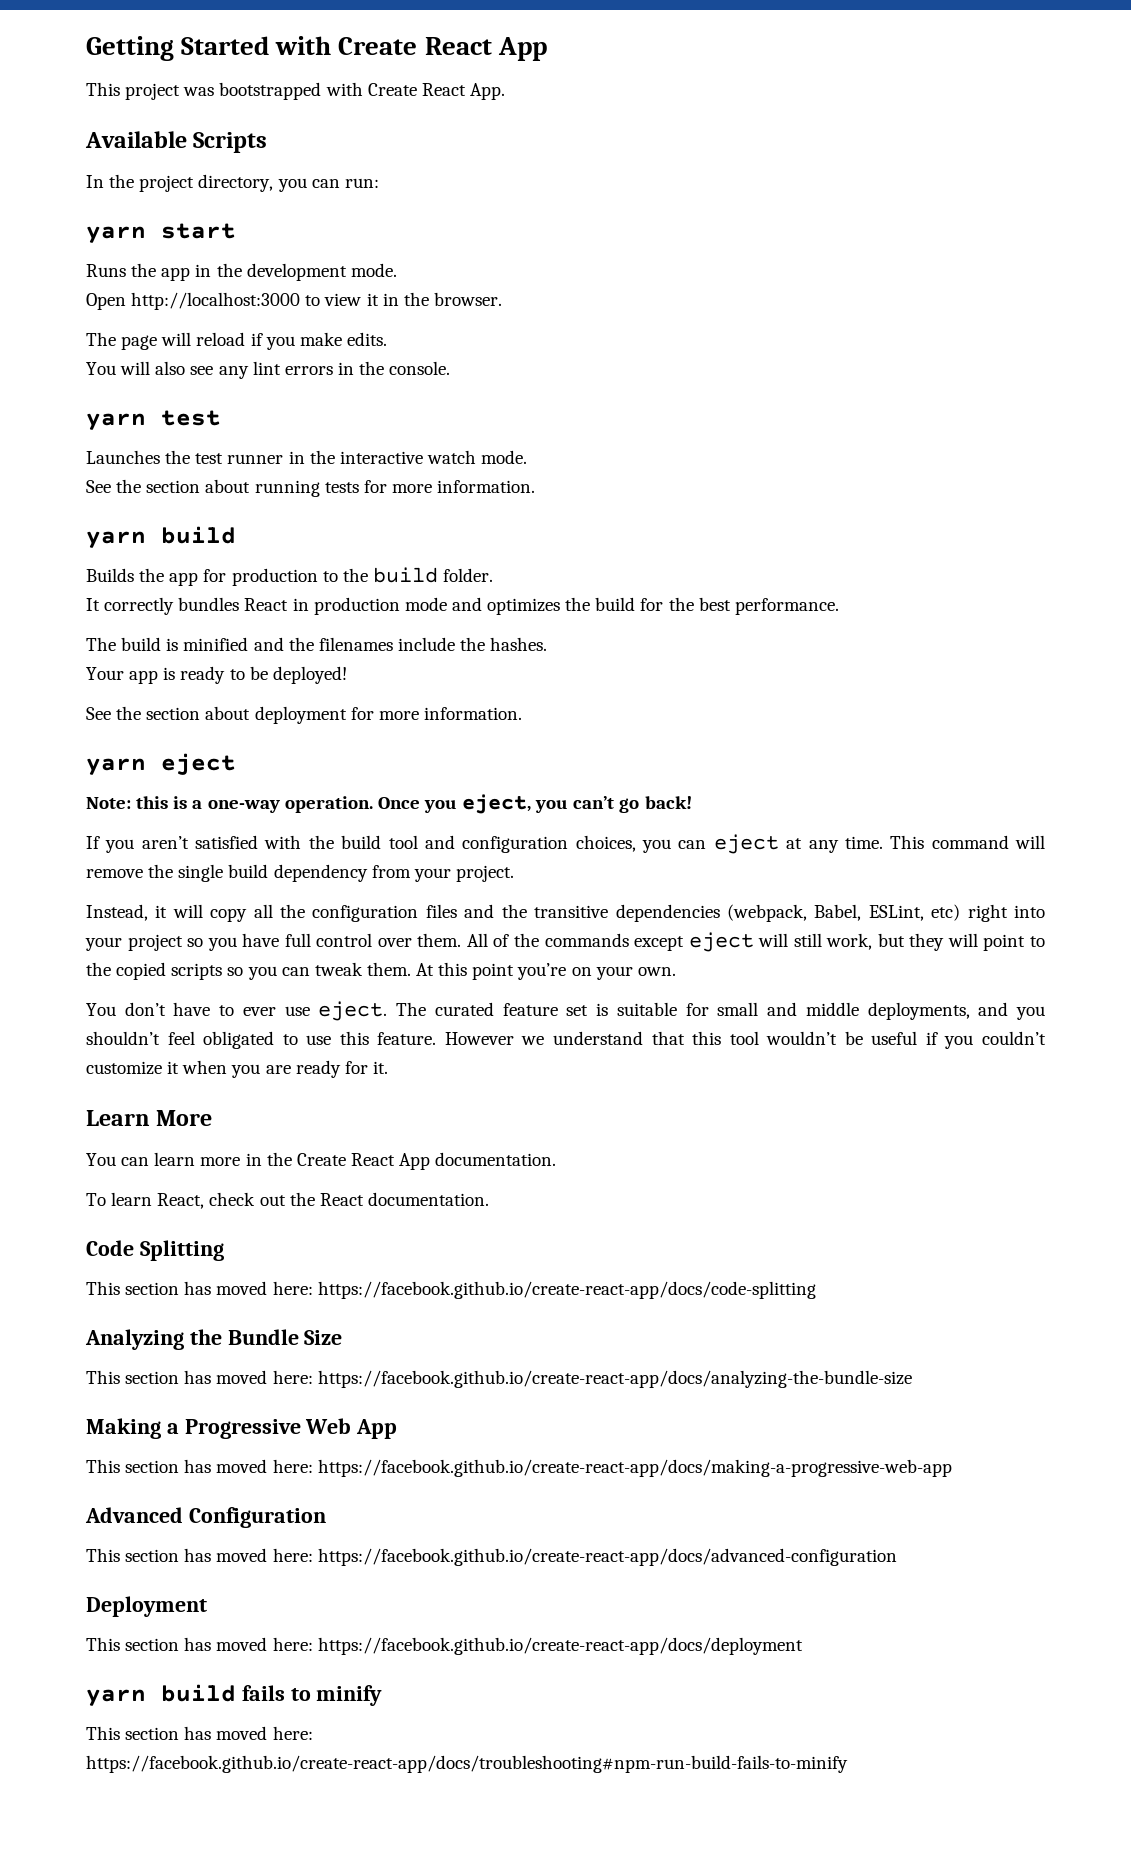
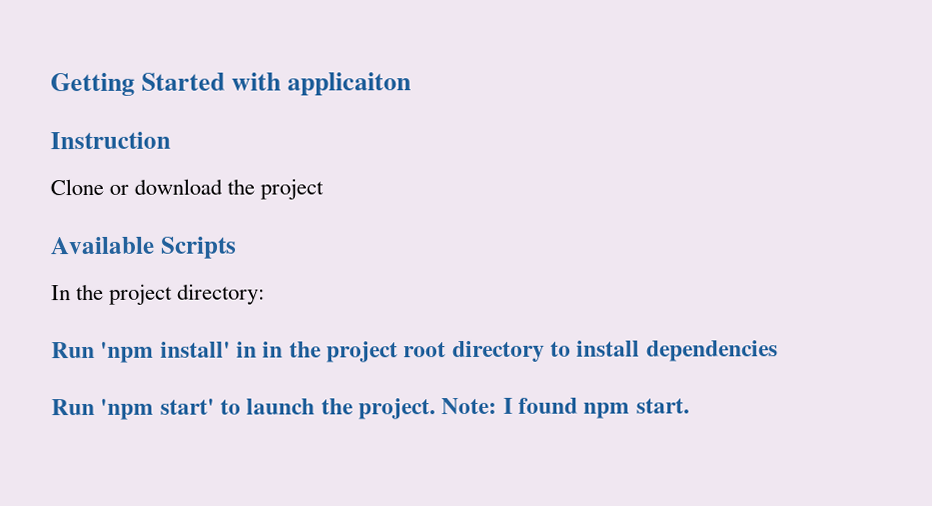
- Getting Started with Create React App
- This project was bootstrapped with Create React App.
+ Getting Started with applicaiton
+ Instruction
+ Clone or download the project
- In the project directory, you can run:
- yarn start
- Runs the app in the development mode.
- Open http://localhost:3000 to view it in the browser.
- The page will reload if you make edits.
- You will also see any lint errors in the console.
- yarn test
- Launches the test runner in the interactive watch mode.
- See the section about running tests for more information.
- yarn build
- Builds the app for production to the build folder.
- It correctly bundles React in production mode and optimizes the build for the best performance.
- The build is minified and the filenames include the hashes.
- Your app is ready to be deployed!
- See the section about deployment for more information.
- yarn eject
- Note: this is a one-way operation. Once you eject, you can’t go back!
- If you aren’t satisfied with the build tool and configuration choices, you can eject at any time. This command will remove the single build dependency from your project.
- Instead, it will copy all the configuration files and the transitive dependencies (webpack, Babel, ESLint, etc) right into your project so you have full control over them. All of the commands except eject will still work, but they will point to the copied scripts so you can tweak them. At this point you’re on your own.
- You don’t have to ever use eject. The curated feature set is suitable for small and middle deployments, and you shouldn’t feel obligated to use this feature. However we understand that this tool wouldn’t be useful if you couldn’t customize it when you are ready for it.
- Learn More
- You can learn more in the Create React App documentation.
- To learn React, check out the React documentation.
- Code Splitting
- This section has moved here: https://facebook.github.io/create-react-app/docs/code-splitting
- Analyzing the Bundle Size
- This section has moved here: https://facebook.github.io/create-react-app/docs/analyzing-the-bundle-size
- Making a Progressive Web App
- This section has moved here: https://facebook.github.io/create-react-app/docs/making-a-progressive-web-app
- Advanced Configuration
- This section has moved here: https://facebook.github.io/create-react-app/docs/advanced-configuration
- Deployment
- This section has moved here: https://facebook.github.io/create-react-app/docs/deployment
- yarn build fails to minify
- This section has moved here: https://facebook.github.io/create-react-app/docs/troubleshooting#npm-run-build-fails-to-minify
+ In the project directory:
+ Run 'npm install' in in the project root directory to install dependencies
+ Run 'npm start' to launch the project. Note: I found npm start.

